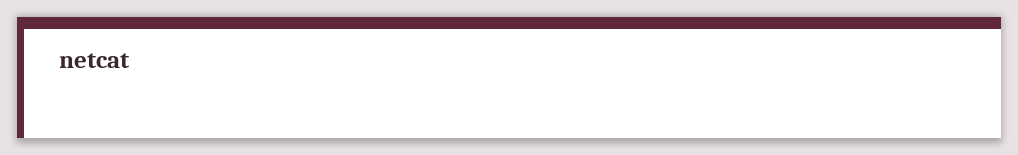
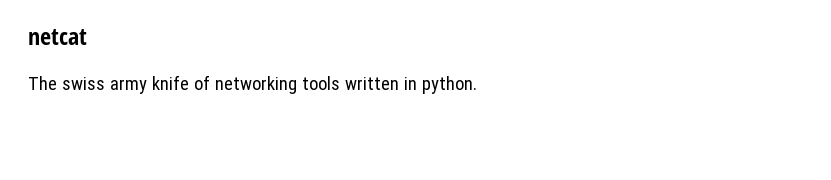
+ The swiss army knife of networking tools written in python.

